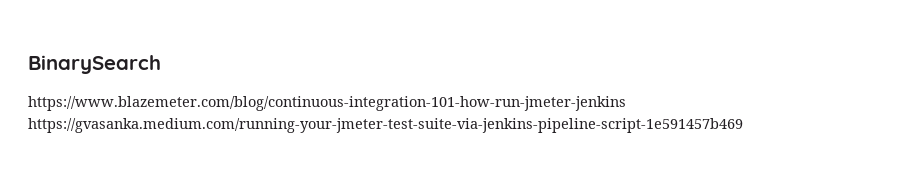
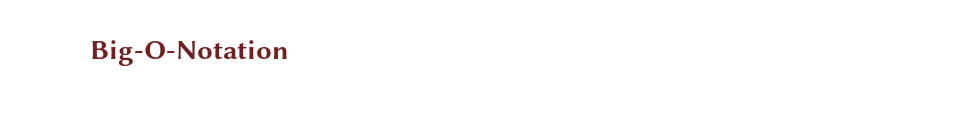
- BinarySearch
- https://www.blazemeter.com/blog/continuous-integration-101-how-run-jmeter-jenkins https://gvasanka.medium.com/running-your-jmeter-test-suite-via-jenkins-pipeline-script-1e591457b469
+ Big-O-Notation

